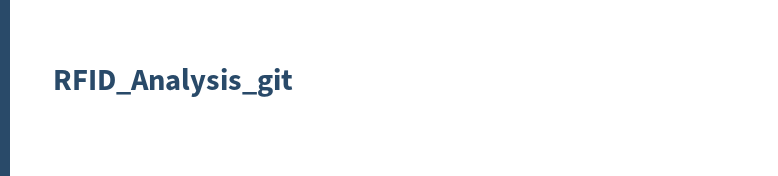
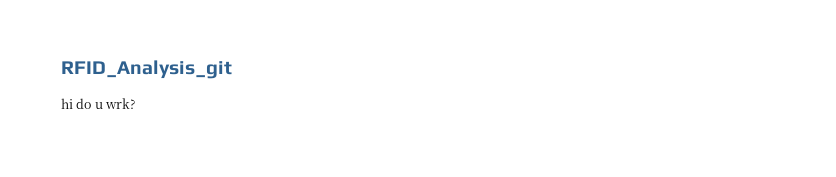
+ hi do u wrk?

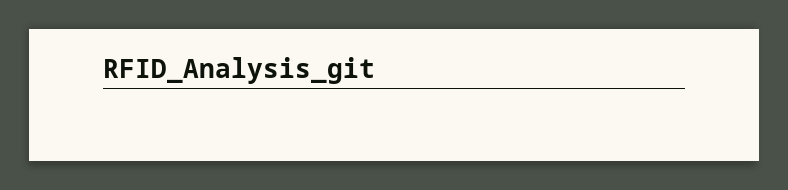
- hi do u wrk?

